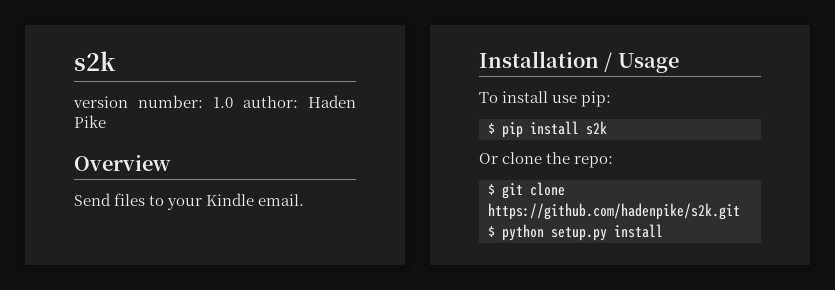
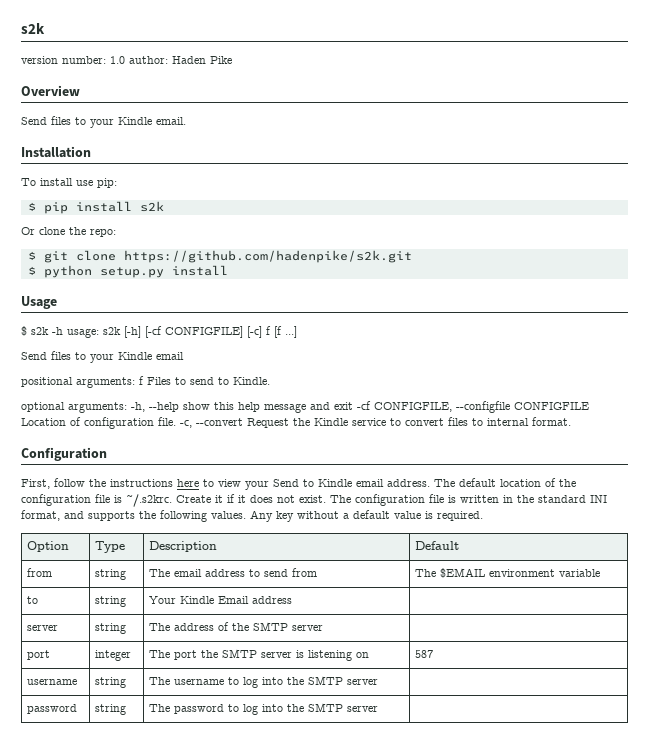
- Installation / Usage
+ Installation
+ Usage
+ $ s2k -h usage: s2k [-h] [-cf CONFIGFILE] [-c] f [f ...]
+ Send files to your Kindle email
+ positional arguments: f Files to send to Kindle.
+ optional arguments: -h, --help show this help message and exit -cf CONFIGFILE, --configfile CONFIGFILE Location of configuration file. -c, --convert Request the Kindle service to convert files to internal format.
+ Configuration
+ First, follow the instructions here to view your Send to Kindle email address. The default location of the configuration file is ~/.s2krc. Create it if it does not exist. The configuration file is written in the standard INI format, and supports the following values. Any key without a default value is required.
+ Option | Type | Description | Default
+ from | string | The email address to send from | The $EMAIL environment variable
+ to | string | Your Kindle Email address |
+ server | string | The address of the SMTP server |
+ port | integer | The port the SMTP server is listening on | 587
+ username | string | The username to log into the SMTP server |
+ password | string | The password to log into the SMTP server |

